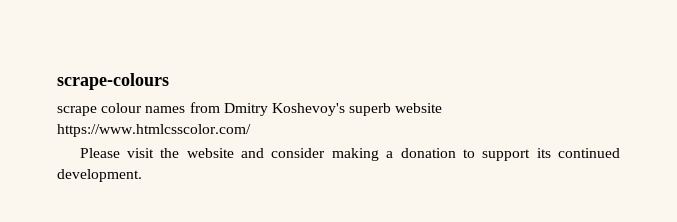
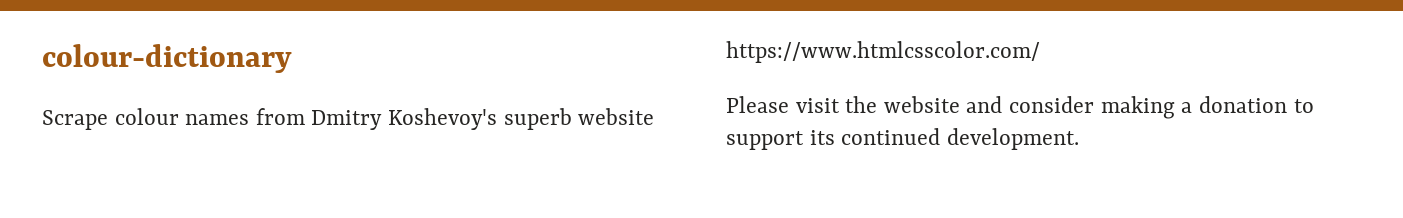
- scrape-colours
- scrape colour names from Dmitry Koshevoy's superb website https://www.htmlcsscolor.com/
+ colour-dictionary
+ Scrape colour names from Dmitry Koshevoy's superb website https://www.htmlcsscolor.com/

